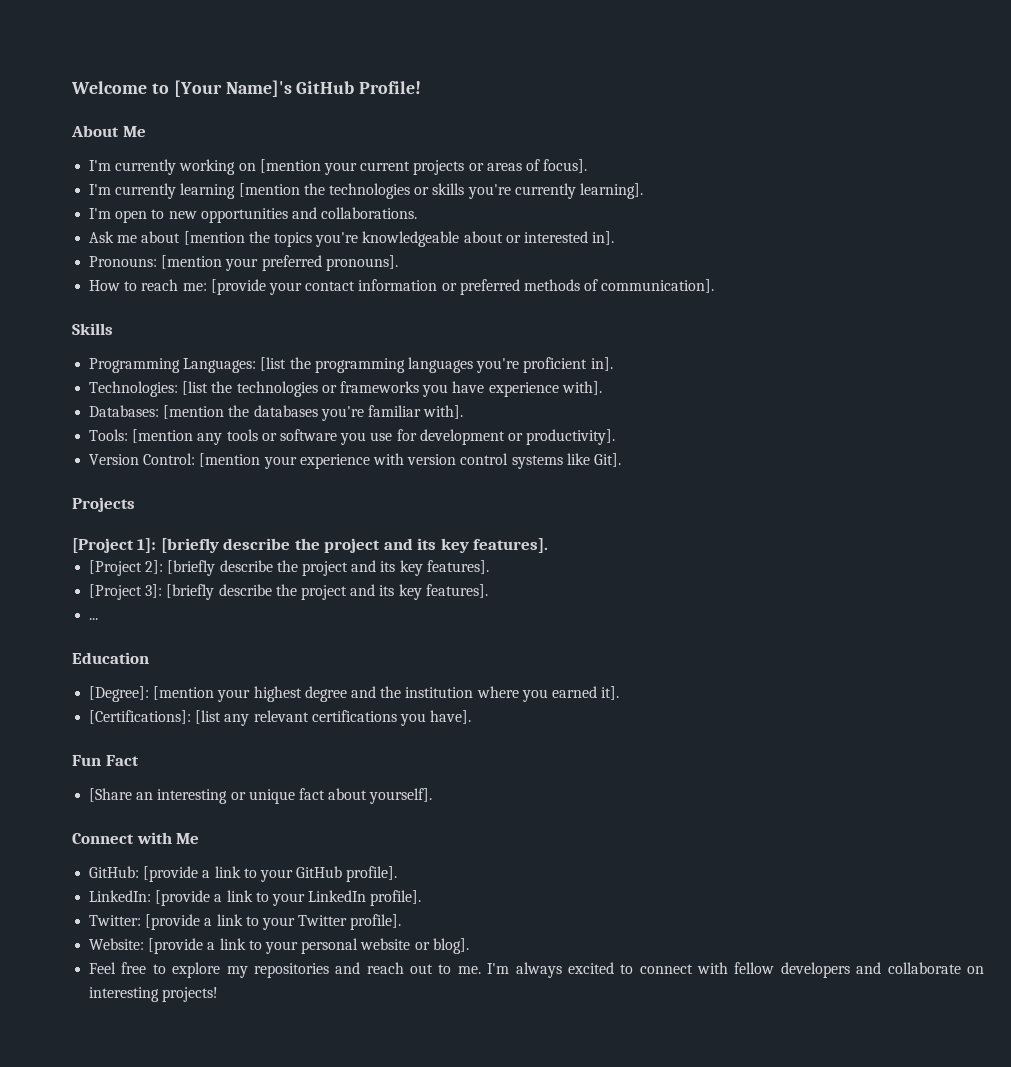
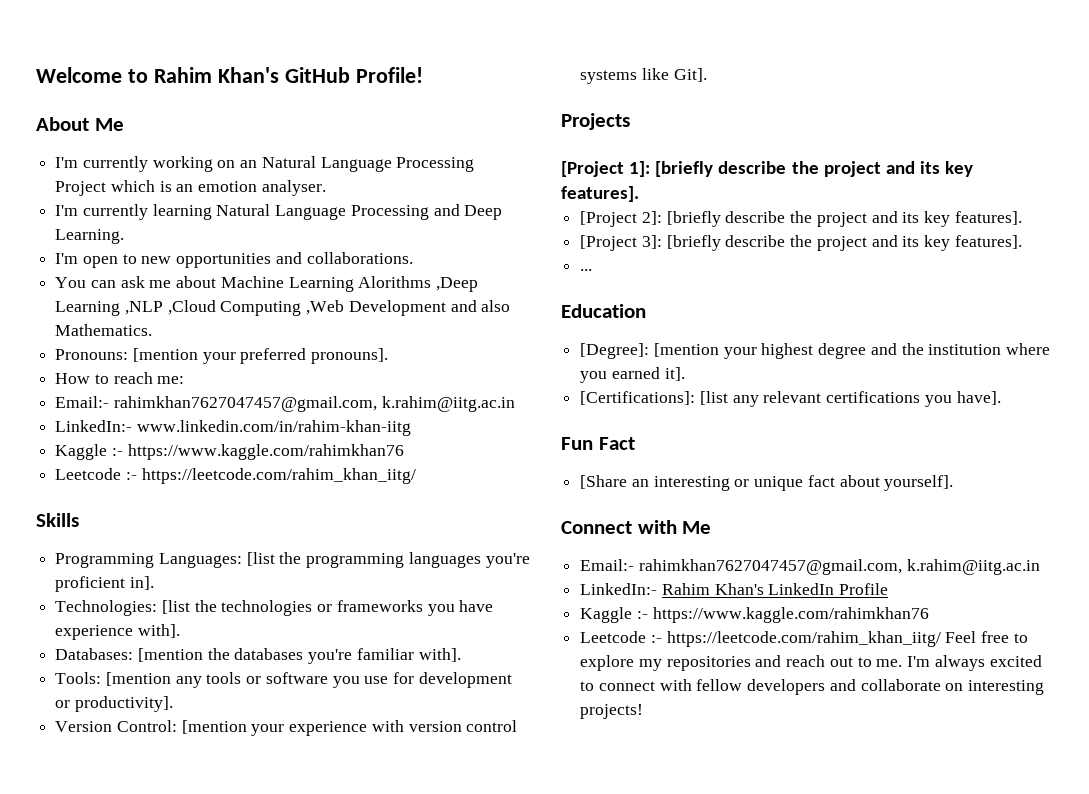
- Welcome to [Your Name]'s GitHub Profile!
+ Welcome to Rahim Khan's GitHub Profile!
- I'm currently working on [mention your current projects or areas of focus].
- I'm currently learning [mention the technologies or skills you're currently learning].
+ I'm currently working on an Natural Language Processing Project which is an emotion analyser.
+ I'm currently learning Natural Language Processing and Deep Learning.
- Ask me about [mention the topics you're knowledgeable about or interested in].
+ You can ask me about Machine Learning Alorithms ,Deep Learning ,NLP ,Cloud Computing ,Web Development and also Mathematics.
- How to reach me: [provide your contact information or preferred methods of communication].
+ How to reach me:
+ Email:- rahimkhan7627047457@gmail.com, k.rahim@iitg.ac.in
+ LinkedIn:- www.linkedin.com/in/rahim-khan-iitg
+ Kaggle :- https://www.kaggle.com/rahimkhan76
+ Leetcode :- https://leetcode.com/rahim_khan_iitg/
  Connect with Me
- GitHub: [provide a link to your GitHub profile].
- LinkedIn: [provide a link to your LinkedIn profile].
- Twitter: [provide a link to your Twitter profile].
- Website: [provide a link to your personal website or blog].
- Feel free to explore my repositories and reach out to me.
+ Email:- rahimkhan7627047457@gmail.com, k.rahim@iitg.ac.in
+ LinkedIn:- Rahim Khan's LinkedIn Profile
+ Kaggle :- https://www.kaggle.com/rahimkhan76
+ Leetcode :- https://leetcode.com/rahim_khan_iitg/ Feel free to explore my repositories and reach out to me.

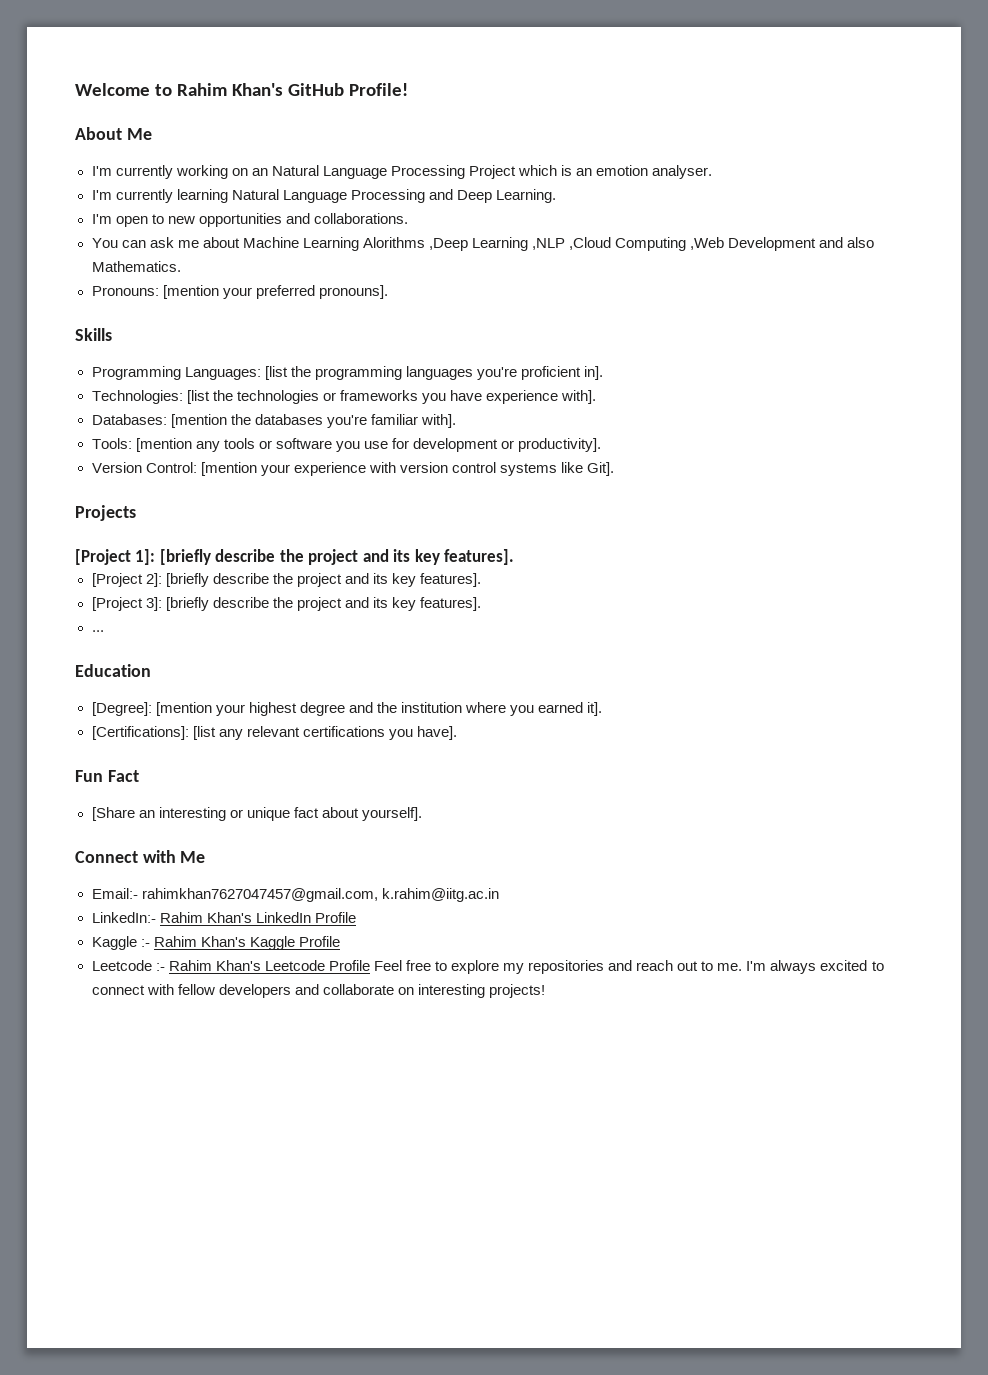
- How to reach me:
- Email:- rahimkhan7627047457@gmail.com, k.rahim@iitg.ac.in
- LinkedIn:- www.linkedin.com/in/rahim-khan-iitg
- Kaggle :- https://www.kaggle.com/rahimkhan76
- Leetcode :- https://leetcode.com/rahim_khan_iitg/
  LinkedIn:- Rahim Khan's LinkedIn Profile
- Kaggle :- https://www.kaggle.com/rahimkhan76
- Leetcode :- https://leetcode.com/rahim_khan_iitg/ Feel free to explore my repositories and reach out to me.
+ Kaggle :- Rahim Khan's Kaggle Profile
+ Leetcode :- Rahim Khan's Leetcode Profile Feel free to explore my repositories and reach out to me.

